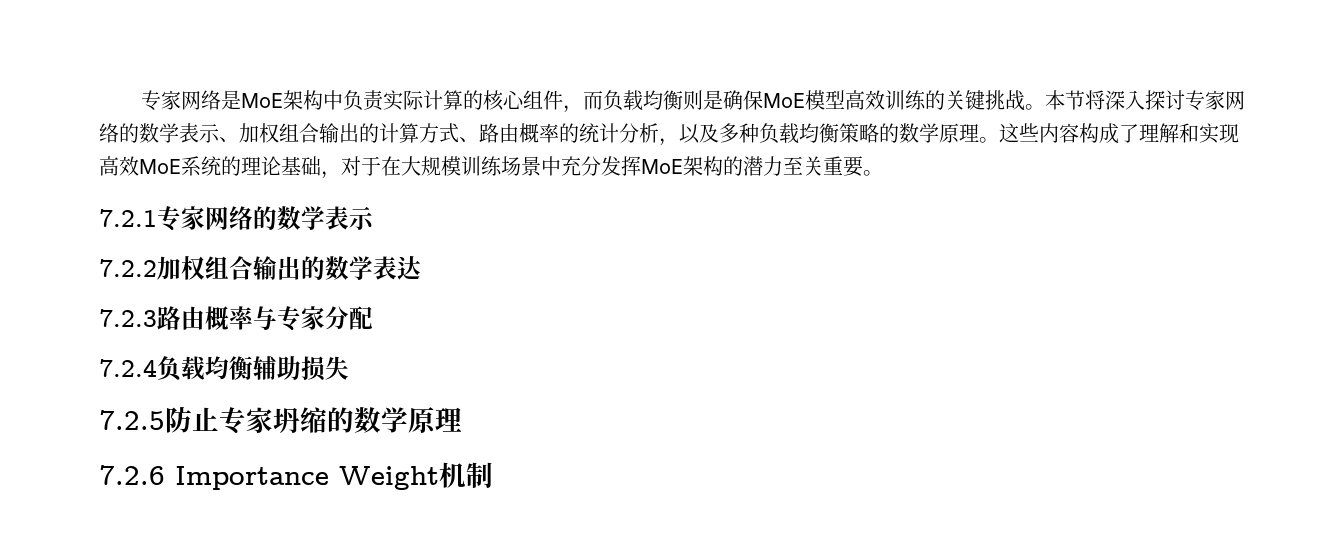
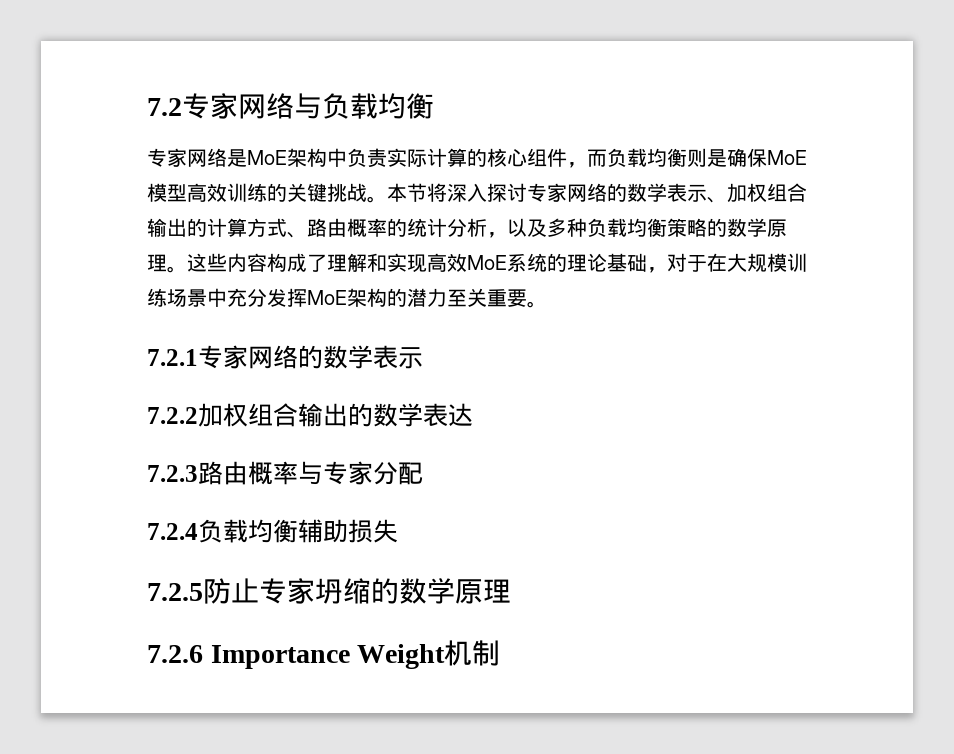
+ 7.2专家网络与负载均衡

